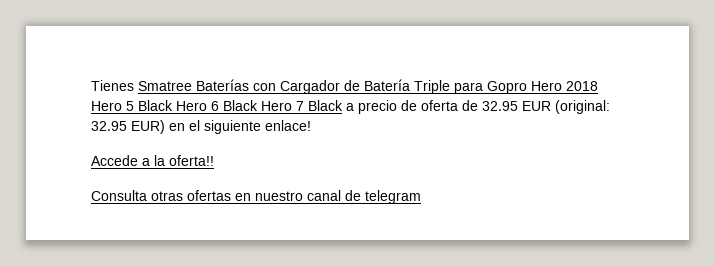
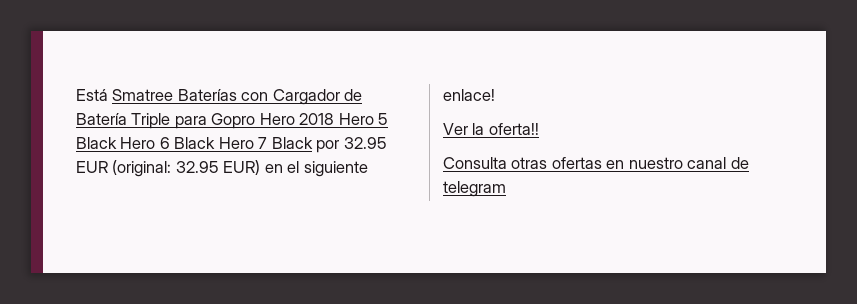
- Tienes Smatree Baterías con Cargador de Batería Triple para Gopro Hero 2018 Hero 5 Black Hero 6 Black Hero 7 Black a precio de oferta de 32.95 EUR (original: 32.95 EUR) en el siguiente enlace!
+ Está Smatree Baterías con Cargador de Batería Triple para Gopro Hero 2018 Hero 5 Black Hero 6 Black Hero 7 Black por 32.95 EUR (original: 32.95 EUR) en el siguiente enlace!
- Accede a la oferta!!
+ Ver la oferta!!

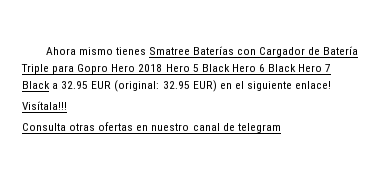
- Está Smatree Baterías con Cargador de Batería Triple para Gopro Hero 2018 Hero 5 Black Hero 6 Black Hero 7 Black por 32.95 EUR (original: 32.95 EUR) en el siguiente enlace!
+ Ahora mismo tienes Smatree Baterías con Cargador de Batería Triple para Gopro Hero 2018 Hero 5 Black Hero 6 Black Hero 7 Black a 32.95 EUR (original: 32.95 EUR) en el siguiente enlace!
- Ver la oferta!!
+ Visítala!!!

